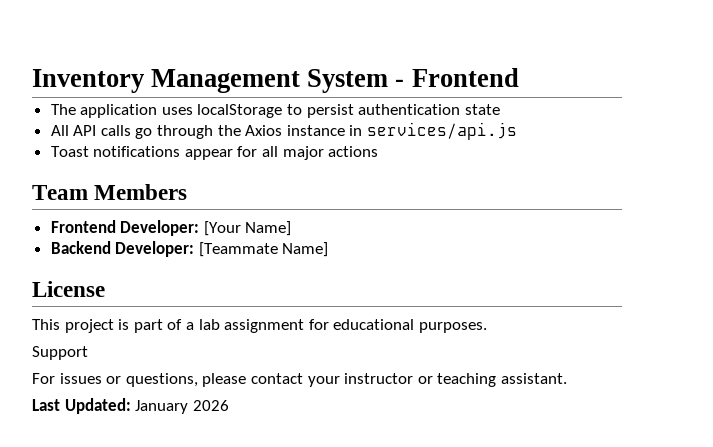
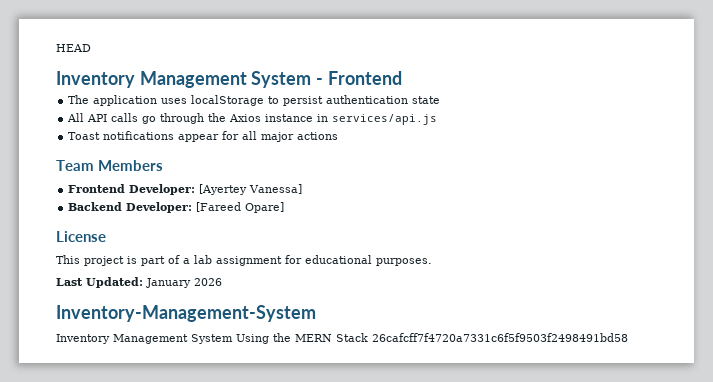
+ HEAD
- Frontend Developer: [Your Name]
+ Frontend Developer: [Ayertey Vanessa]
- Backend Developer: [Teammate Name]
+ Backend Developer: [Fareed Opare]
- Support
- For issues or questions, please contact your instructor or teaching assistant.
  Last Updated: January 2026
+ Inventory-Management-System
+ Inventory Management System Using the MERN Stack 26cafcff7f4720a7331c6f5f9503f2498491bd58

